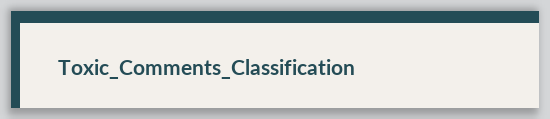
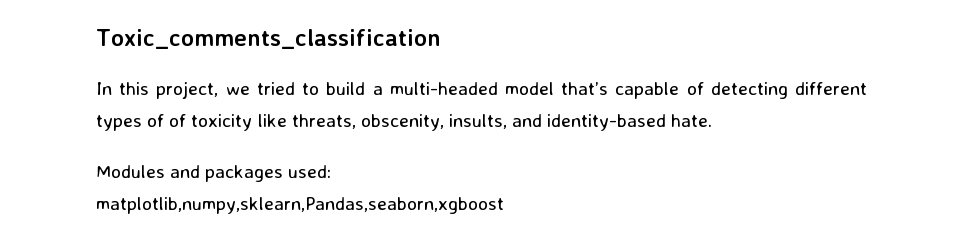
- Toxic_Comments_Classification
+ Toxic_comments_classification
+ In this project, we tried to build a multi-headed model that’s capable of detecting different types of of toxicity like threats, obscenity, insults, and identity-based hate.
+ Modules and packages used:
+ matplotlib,numpy,sklearn,Pandas,seaborn,xgboost

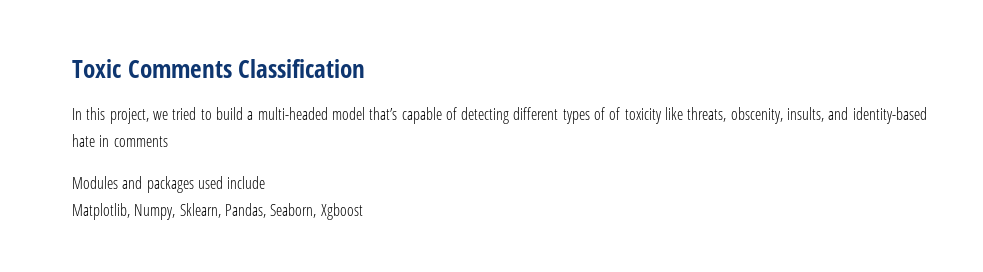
- Toxic_comments_classification
+ Toxic Comments Classification
- In this project, we tried to build a multi-headed model that’s capable of detecting different types of of toxicity like threats, obscenity, insults, and identity-based hate.
+ In this project, we tried to build a multi-headed model that’s capable of detecting different types of of toxicity like threats, obscenity, insults, and identity-based hate in comments
- Modules and packages used:
- matplotlib,numpy,sklearn,Pandas,seaborn,xgboost
+ Modules and packages used include
+ Matplotlib, Numpy, Sklearn, Pandas, Seaborn, Xgboost

